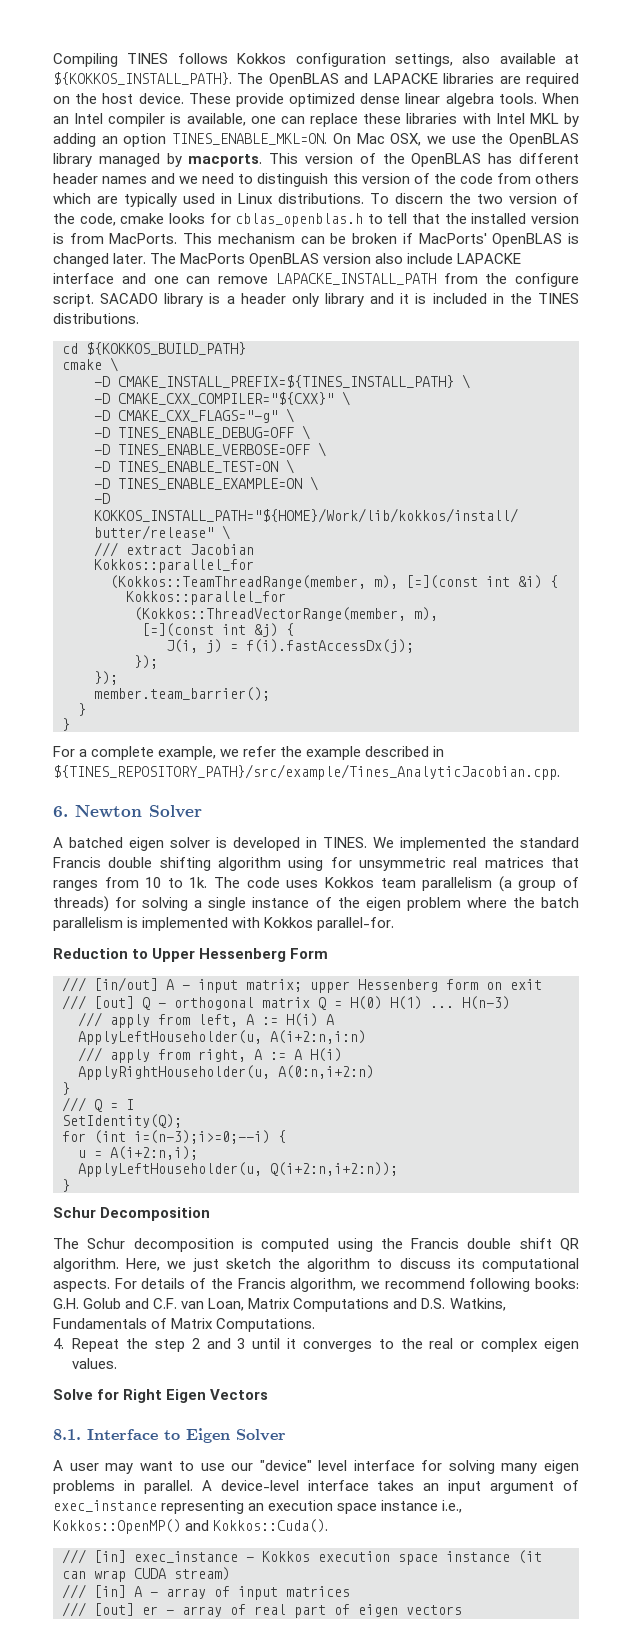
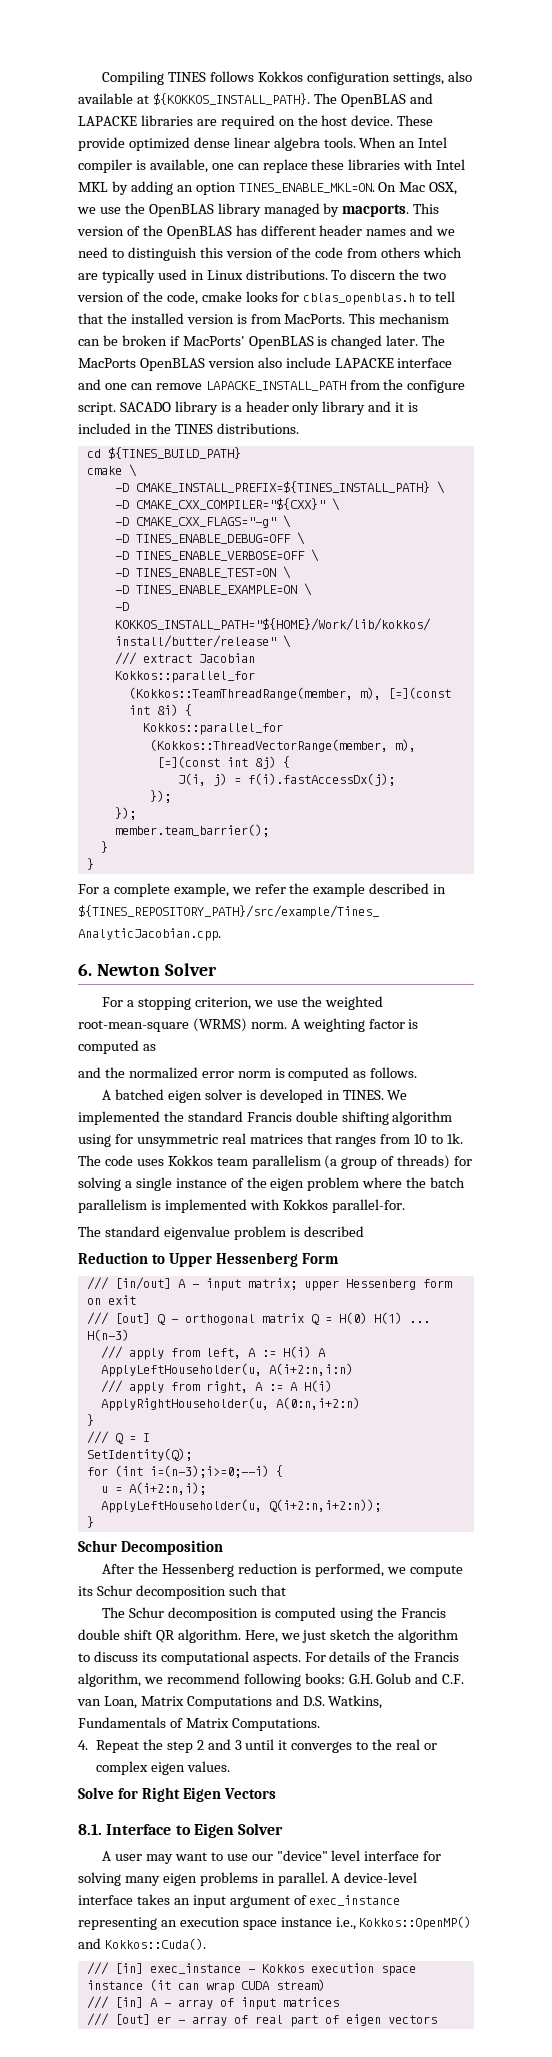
- cd ${KOKKOS_BUILD_PATH}
+ cd ${TINES_BUILD_PATH}
+ For a stopping criterion, we use the weighted root-mean-square (WRMS) norm. A weighting factor is computed as
+ and the normalized error norm is computed as follows.
+ The standard eigenvalue problem is described
+ After the Hessenberg reduction is performed, we compute its Schur decomposition such that

